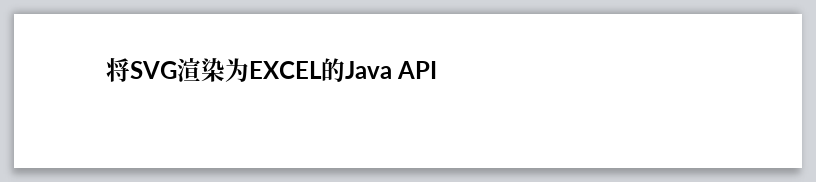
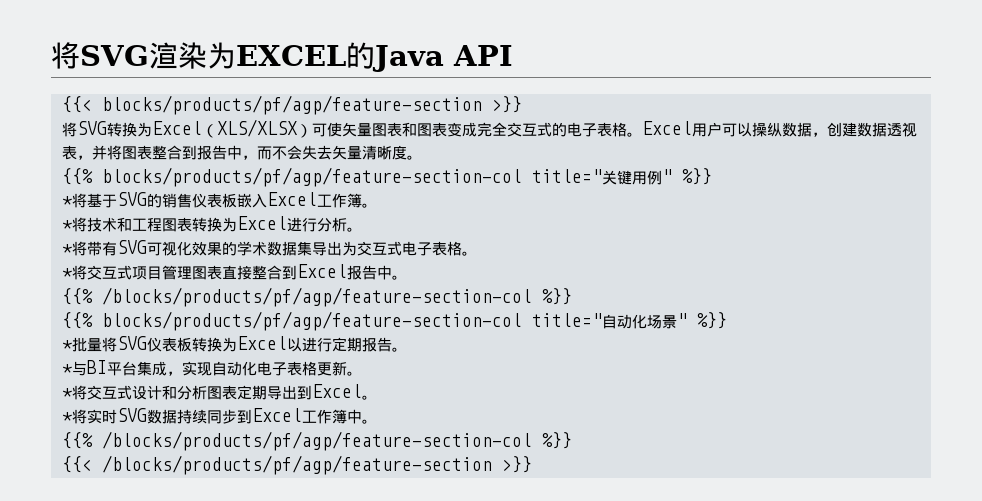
+ {{< blocks/products/pf/agp/feature-section >}}
+ 将SVG转换为Excel（XLS/XLSX）可使矢量图表和图表变成完全交互式的电子表格。Excel用户可以操纵数据，创建数据透视表，并将图表整合到报告中，而不会失去矢量清晰度。
+ {{% blocks/products/pf/agp/feature-section-col title="关键用例" %}}
+ *将基于SVG的销售仪表板嵌入Excel工作簿。
+ *将技术和工程图表转换为Excel进行分析。
+ *将带有SVG可视化效果的学术数据集导出为交互式电子表格。
+ *将交互式项目管理图表直接整合到Excel报告中。
+ {{% /blocks/products/pf/agp/feature-section-col %}}
+ {{% blocks/products/pf/agp/feature-section-col title="自动化场景" %}}
+ *批量将SVG仪表板转换为Excel以进行定期报告。
+ *与BI平台集成，实现自动化电子表格更新。
+ *将交互式设计和分析图表定期导出到Excel。
+ *将实时SVG数据持续同步到Excel工作簿中。
+ {{% /blocks/products/pf/agp/feature-section-col %}}
+ {{< /blocks/products/pf/agp/feature-section >}}

